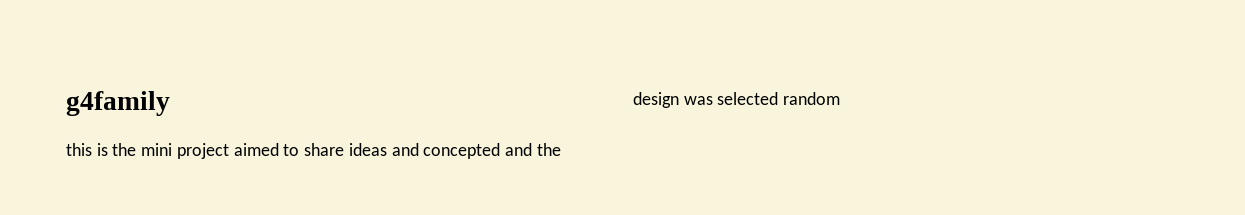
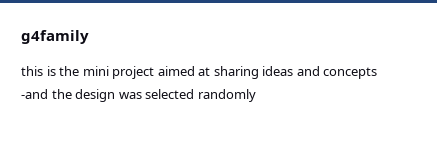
- this is the mini project aimed to share ideas and concepted and the design was selected random
+ this is the mini project aimed at sharing ideas and concepts -and the design was selected randomly

